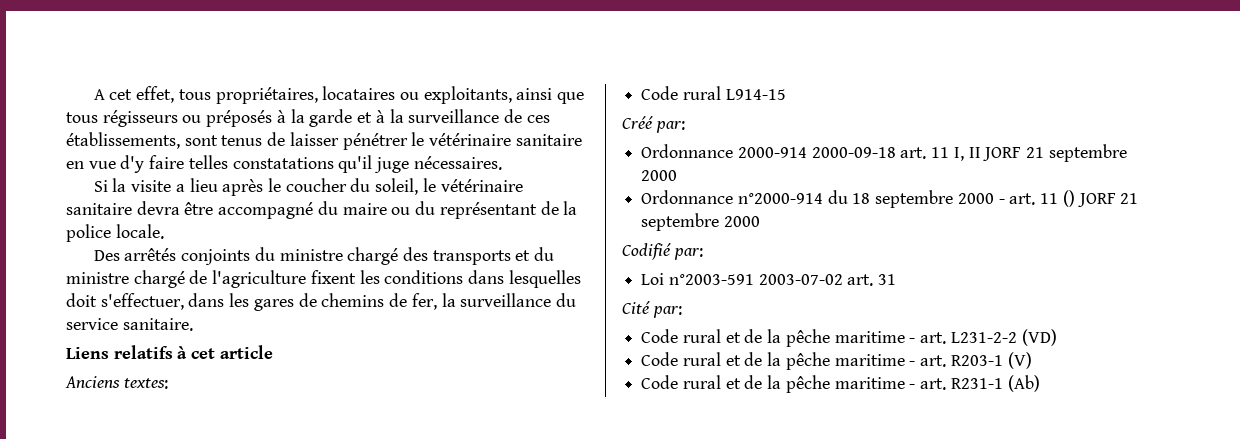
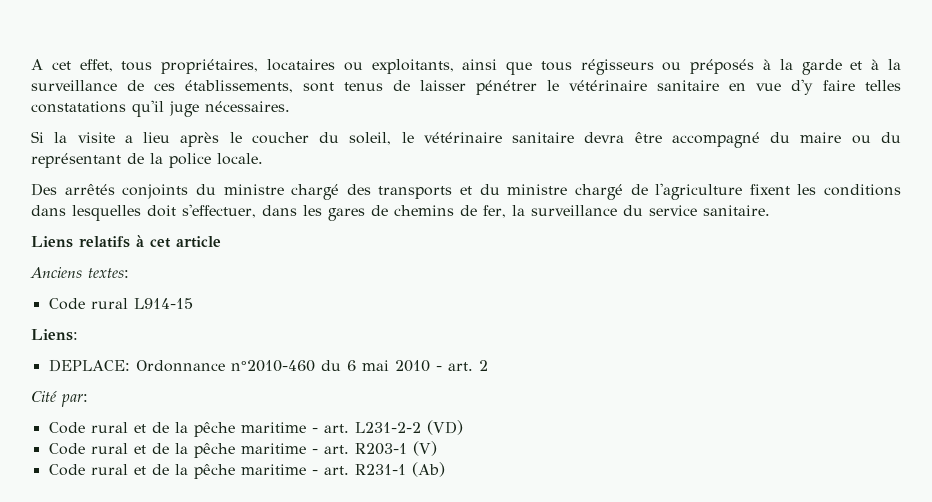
- Créé par:
- Ordonnance 2000-914 2000-09-18 art. 11 I, II JORF 21 septembre 2000
- Ordonnance n°2000-914 du 18 septembre 2000 - art. 11 () JORF 21 septembre 2000
- Codifié par:
- Loi n°2003-591 2003-07-02 art. 31
+ Liens:
+ DEPLACE: Ordonnance n°2010-460 du 6 mai 2010 - art. 2

